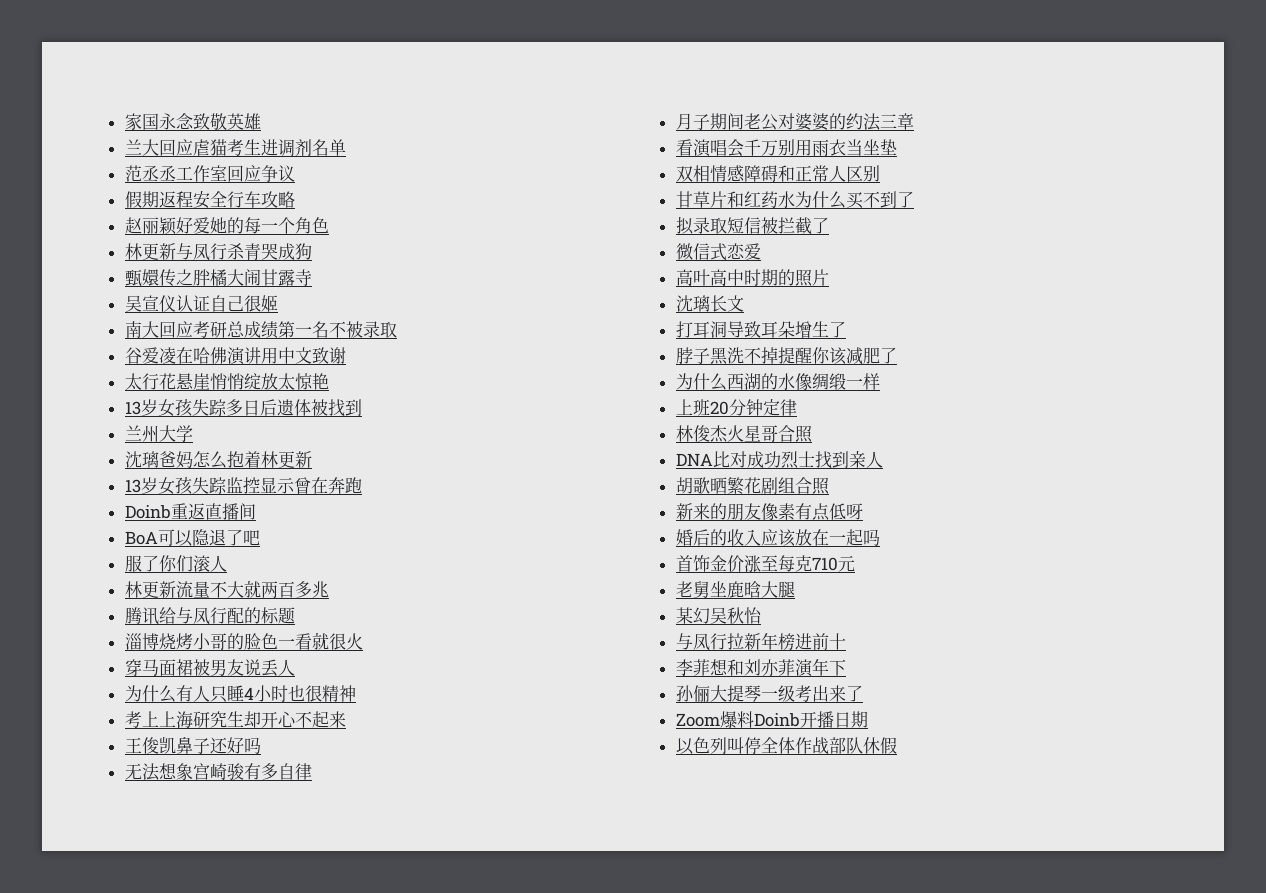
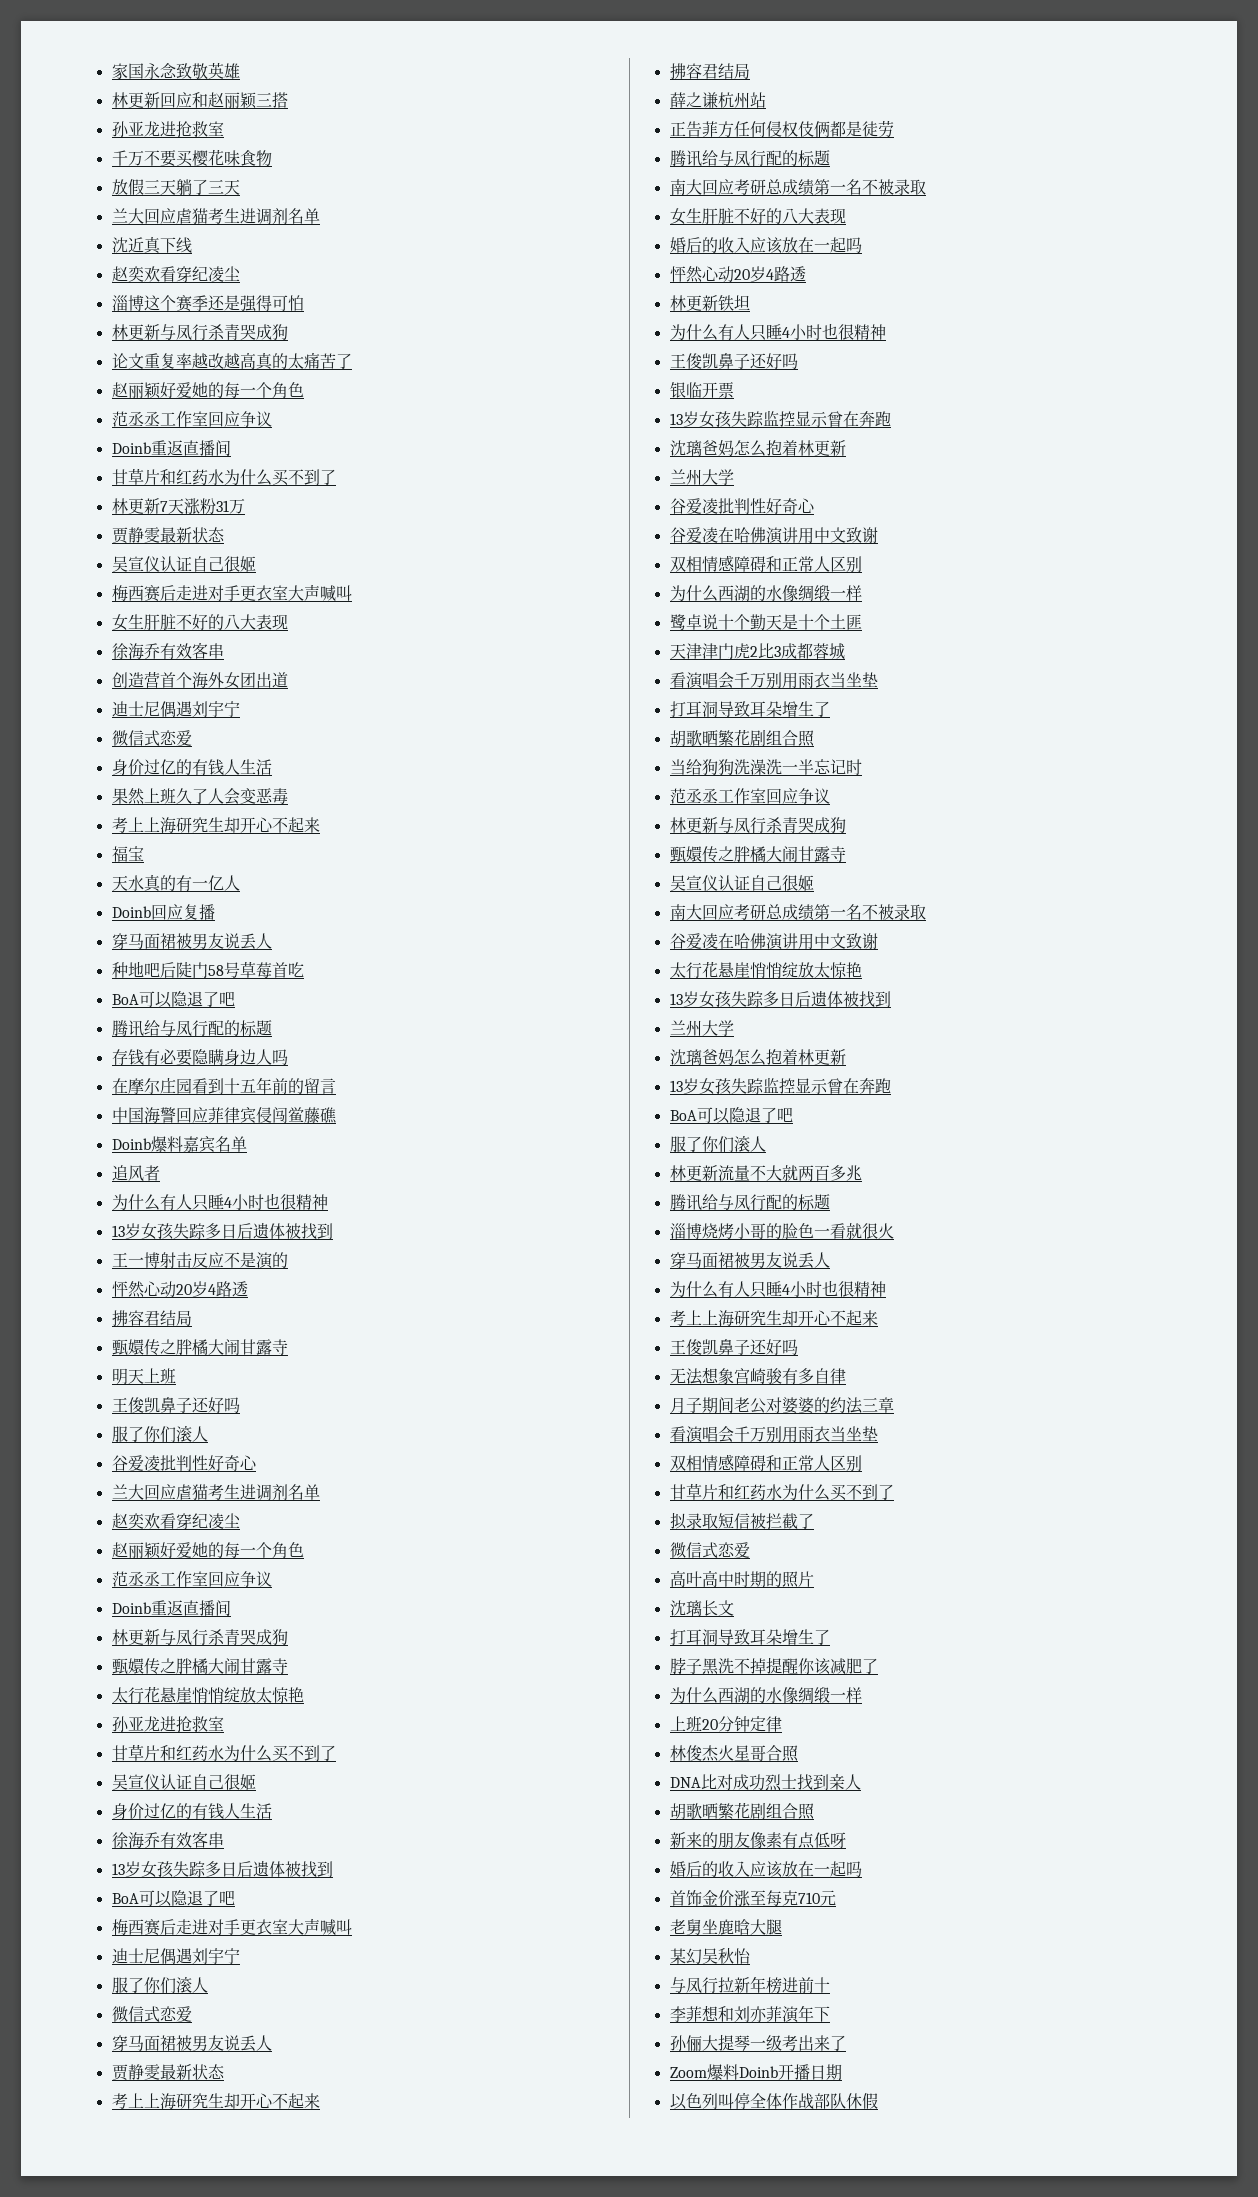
+ 林更新回应和赵丽颖三搭
+ 孙亚龙进抢救室
+ 千万不要买樱花味食物
+ 放假三天躺了三天
  兰大回应虐猫考生进调剂名单
+ 沈近真下线
+ 赵奕欢看穿纪凌尘
+ 淄博这个赛季还是强得可怕
+ 林更新与凤行杀青哭成狗
+ 论文重复率越改越高真的太痛苦了
+ 赵丽颖好爱她的每一个角色
  范丞丞工作室回应争议
- 假期返程安全行车攻略
+ Doinb重返直播间
+ 甘草片和红药水为什么买不到了
+ 林更新7天涨粉31万
+ 贾静雯最新状态
+ 吴宣仪认证自己很姬
+ 梅西赛后走进对手更衣室大声喊叫
+ 女生肝脏不好的八大表现
+ 徐海乔有效客串
+ 创造营首个海外女团出道
+ 迪士尼偶遇刘宇宁
+ 微信式恋爱
+ 身价过亿的有钱人生活
+ 果然上班久了人会变恶毒
+ 考上上海研究生却开心不起来
+ 福宝
+ 天水真的有一亿人
+ Doinb回应复播
+ 穿马面裙被男友说丢人
+ 种地吧后陡门58号草莓首吃
+ BoA可以隐退了吧
+ 腾讯给与凤行配的标题
+ 存钱有必要隐瞒身边人吗
+ 在摩尔庄园看到十五年前的留言
+ 中国海警回应菲律宾侵闯鲎藤礁
+ Doinb爆料嘉宾名单
+ 追风者
+ 为什么有人只睡4小时也很精神
+ 13岁女孩失踪多日后遗体被找到
+ 王一博射击反应不是演的
+ 怦然心动20岁4路透
+ 拂容君结局
+ 甄嬛传之胖橘大闹甘露寺
+ 明天上班
+ 王俊凯鼻子还好吗
+ 服了你们滚人
+ 谷爱凌批判性好奇心
+ 兰大回应虐猫考生进调剂名单
+ 赵奕欢看穿纪凌尘
  赵丽颖好爱她的每一个角色
+ 范丞丞工作室回应争议
+ Doinb重返直播间
+ 林更新与凤行杀青哭成狗
+ 甄嬛传之胖橘大闹甘露寺
+ 太行花悬崖悄悄绽放太惊艳
+ 孙亚龙进抢救室
+ 甘草片和红药水为什么买不到了
+ 吴宣仪认证自己很姬
+ 身价过亿的有钱人生活
+ 徐海乔有效客串
+ 13岁女孩失踪多日后遗体被找到
+ BoA可以隐退了吧
+ 梅西赛后走进对手更衣室大声喊叫
+ 迪士尼偶遇刘宇宁
+ 服了你们滚人
+ 微信式恋爱
+ 穿马面裙被男友说丢人
+ 贾静雯最新状态
+ 考上上海研究生却开心不起来
+ 拂容君结局
+ 薛之谦杭州站
+ 正告菲方任何侵权伎俩都是徒劳
+ 腾讯给与凤行配的标题
+ 南大回应考研总成绩第一名不被录取
+ 女生肝脏不好的八大表现
+ 婚后的收入应该放在一起吗
+ 怦然心动20岁4路透
+ 林更新铁坦
+ 为什么有人只睡4小时也很精神
+ 王俊凯鼻子还好吗
+ 银临开票
+ 13岁女孩失踪监控显示曾在奔跑
+ 沈璃爸妈怎么抱着林更新
+ 兰州大学
+ 谷爱凌批判性好奇心
+ 谷爱凌在哈佛演讲用中文致谢
+ 双相情感障碍和正常人区别
+ 为什么西湖的水像绸缎一样
+ 鹭卓说十个勤天是十个土匪
+ 天津津门虎2比3成都蓉城
+ 看演唱会千万别用雨衣当坐垫
+ 打耳洞导致耳朵增生了
+ 胡歌晒繁花剧组合照
+ 当给狗狗洗澡洗一半忘记时
+ 范丞丞工作室回应争议
- Doinb重返直播间

